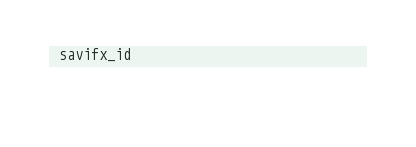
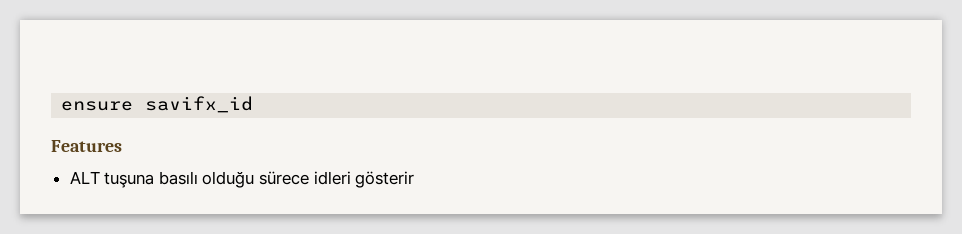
- savifx_id
+ ensure savifx_id
+ Features
+ ALT tuşuna basılı olduğu sürece idleri gösterir

